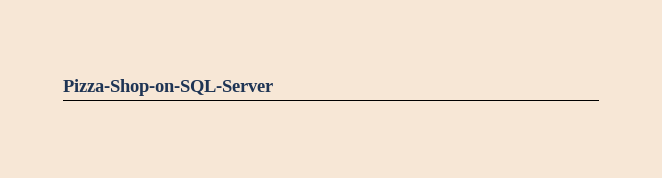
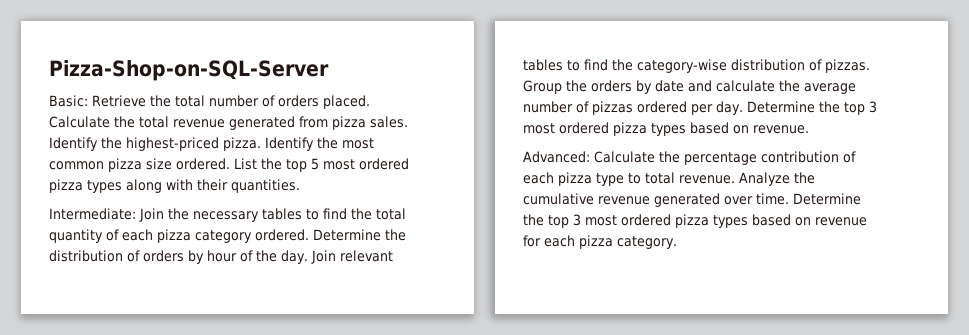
+ Basic: Retrieve the total number of orders placed. Calculate the total revenue generated from pizza sales. Identify the highest-priced pizza. Identify the most common pizza size ordered. List the top 5 most ordered pizza types along with their quantities.
+ Intermediate: Join the necessary tables to find the total quantity of each pizza category ordered. Determine the distribution of orders by hour of the day. Join relevant tables to find the category-wise distribution of pizzas. Group the orders by date and calculate the average number of pizzas ordered per day. Determine the top 3 most ordered pizza types based on revenue.
+ Advanced: Calculate the percentage contribution of each pizza type to total revenue. Analyze the cumulative revenue generated over time. Determine the top 3 most ordered pizza types based on revenue for each pizza category.

